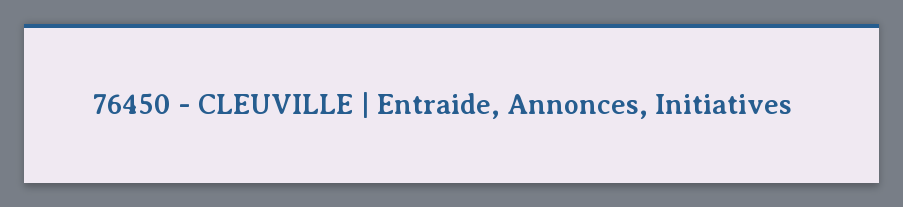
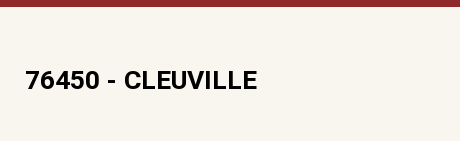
- 76450 - CLEUVILLE | Entraide, Annonces, Initiatives
+ 76450 - CLEUVILLE

